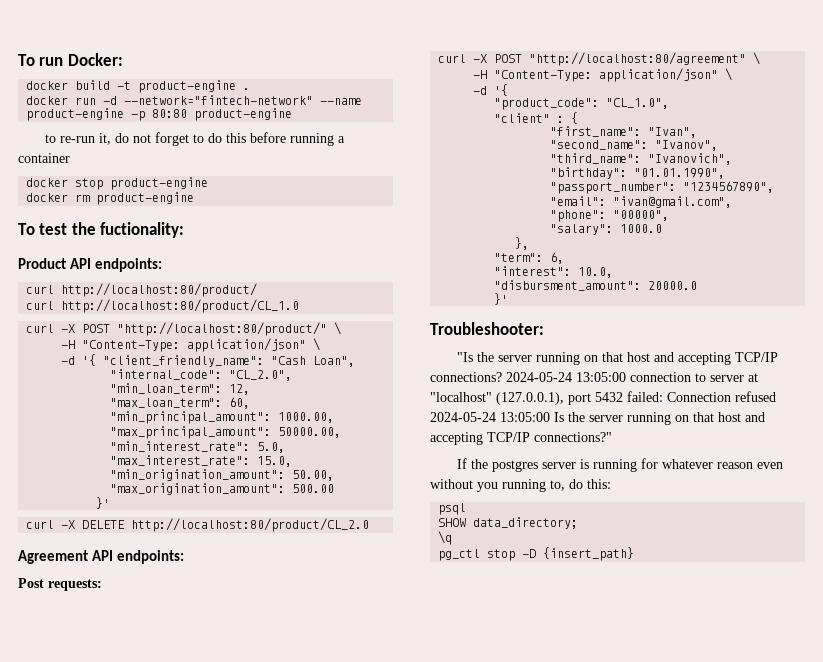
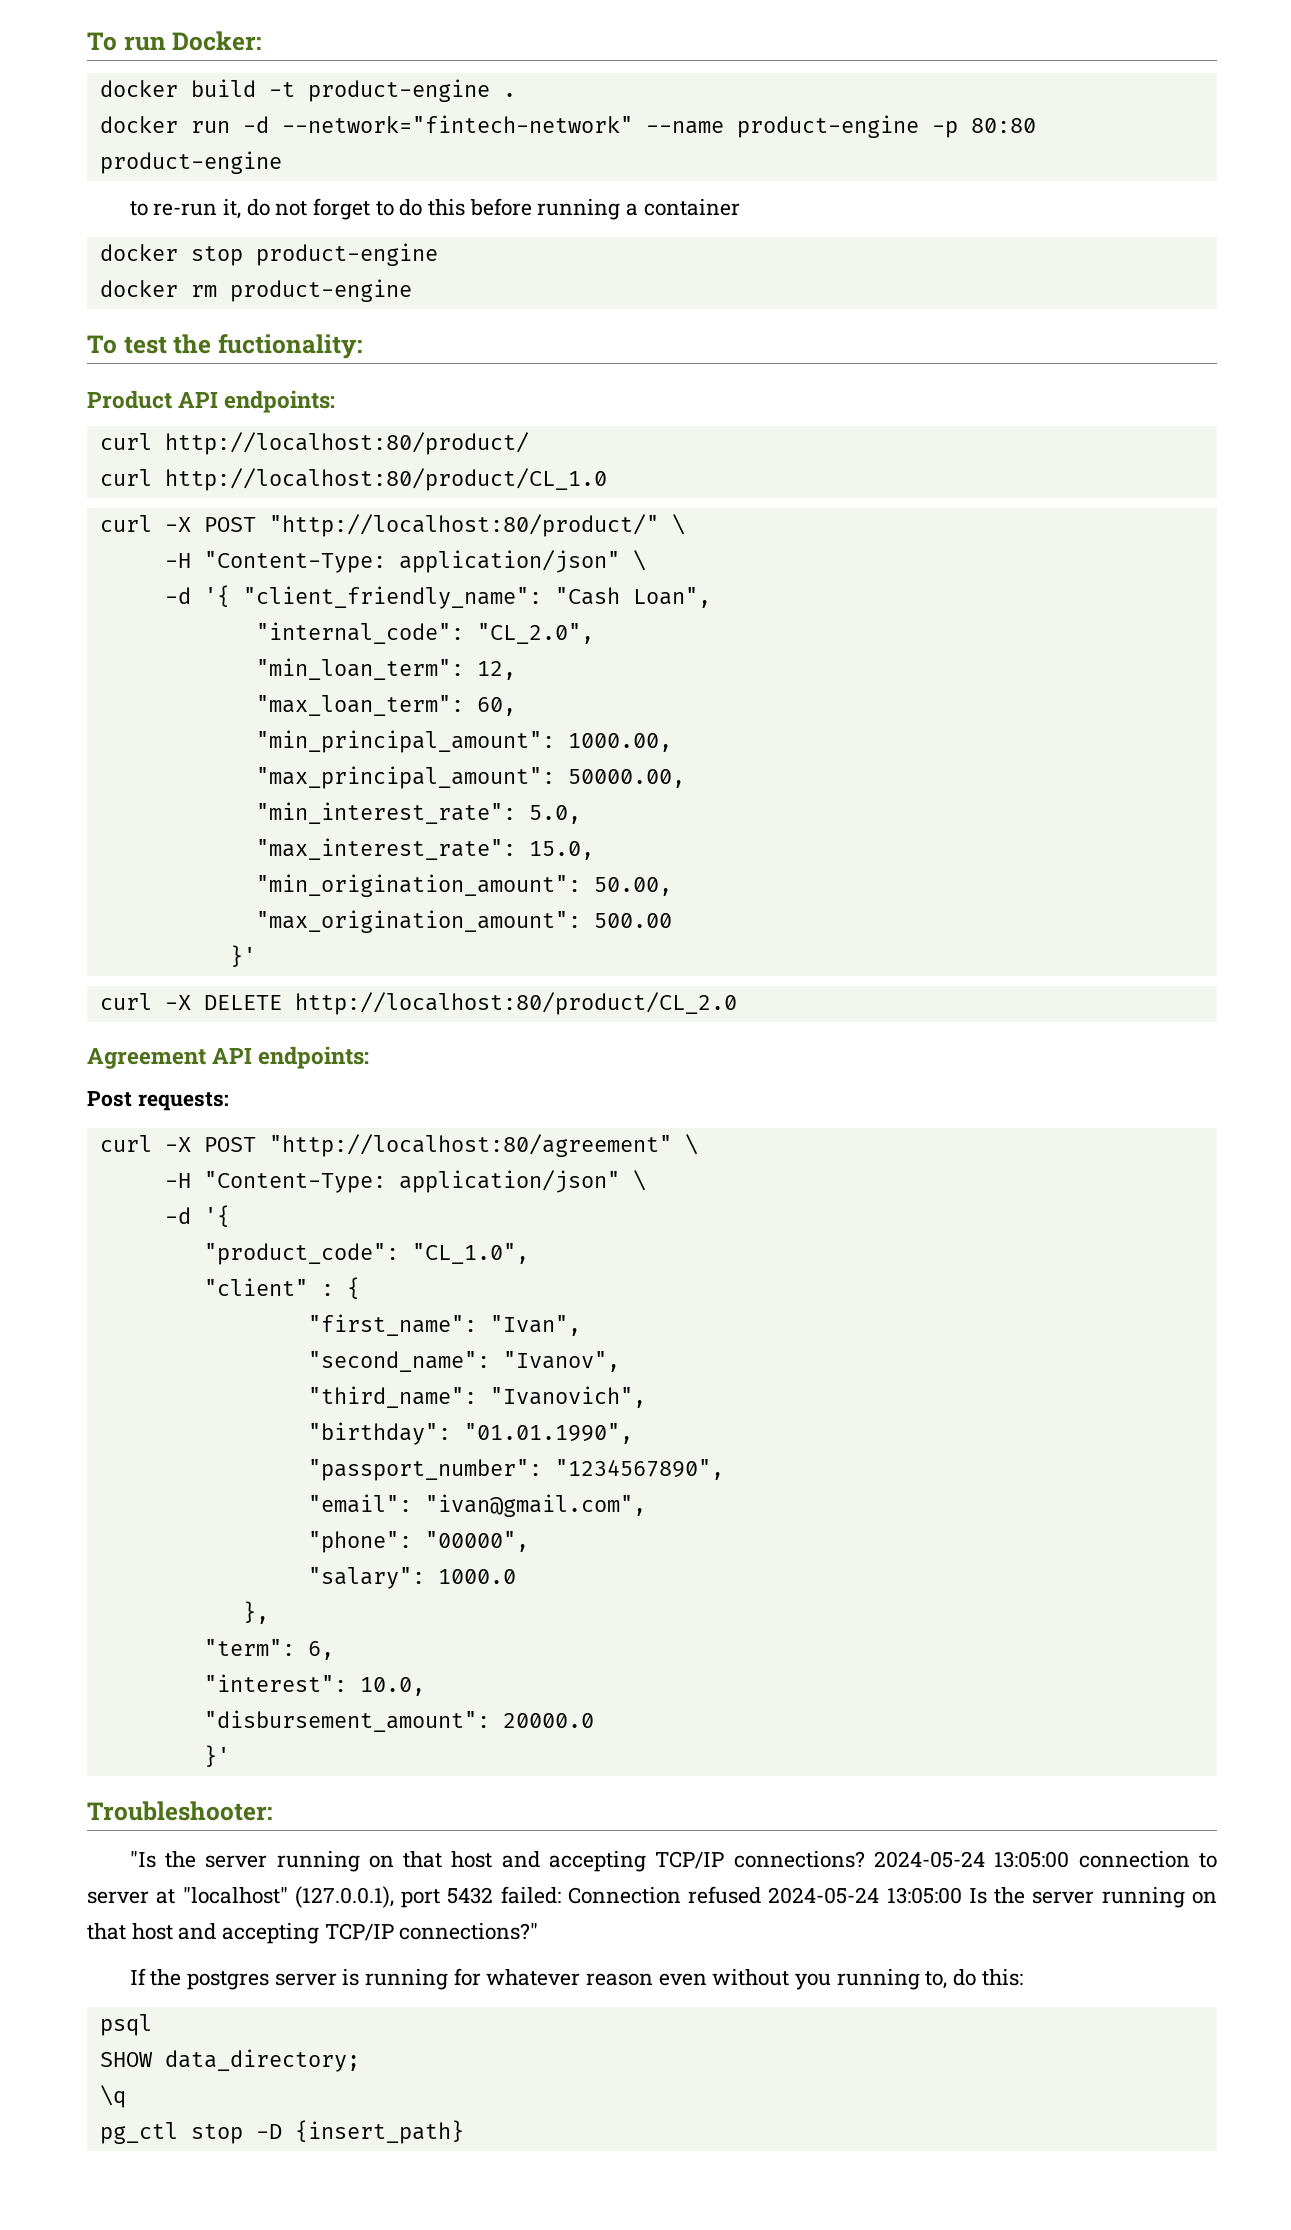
- "disbursment_amount": 20000.0
+ "disbursement_amount": 20000.0

